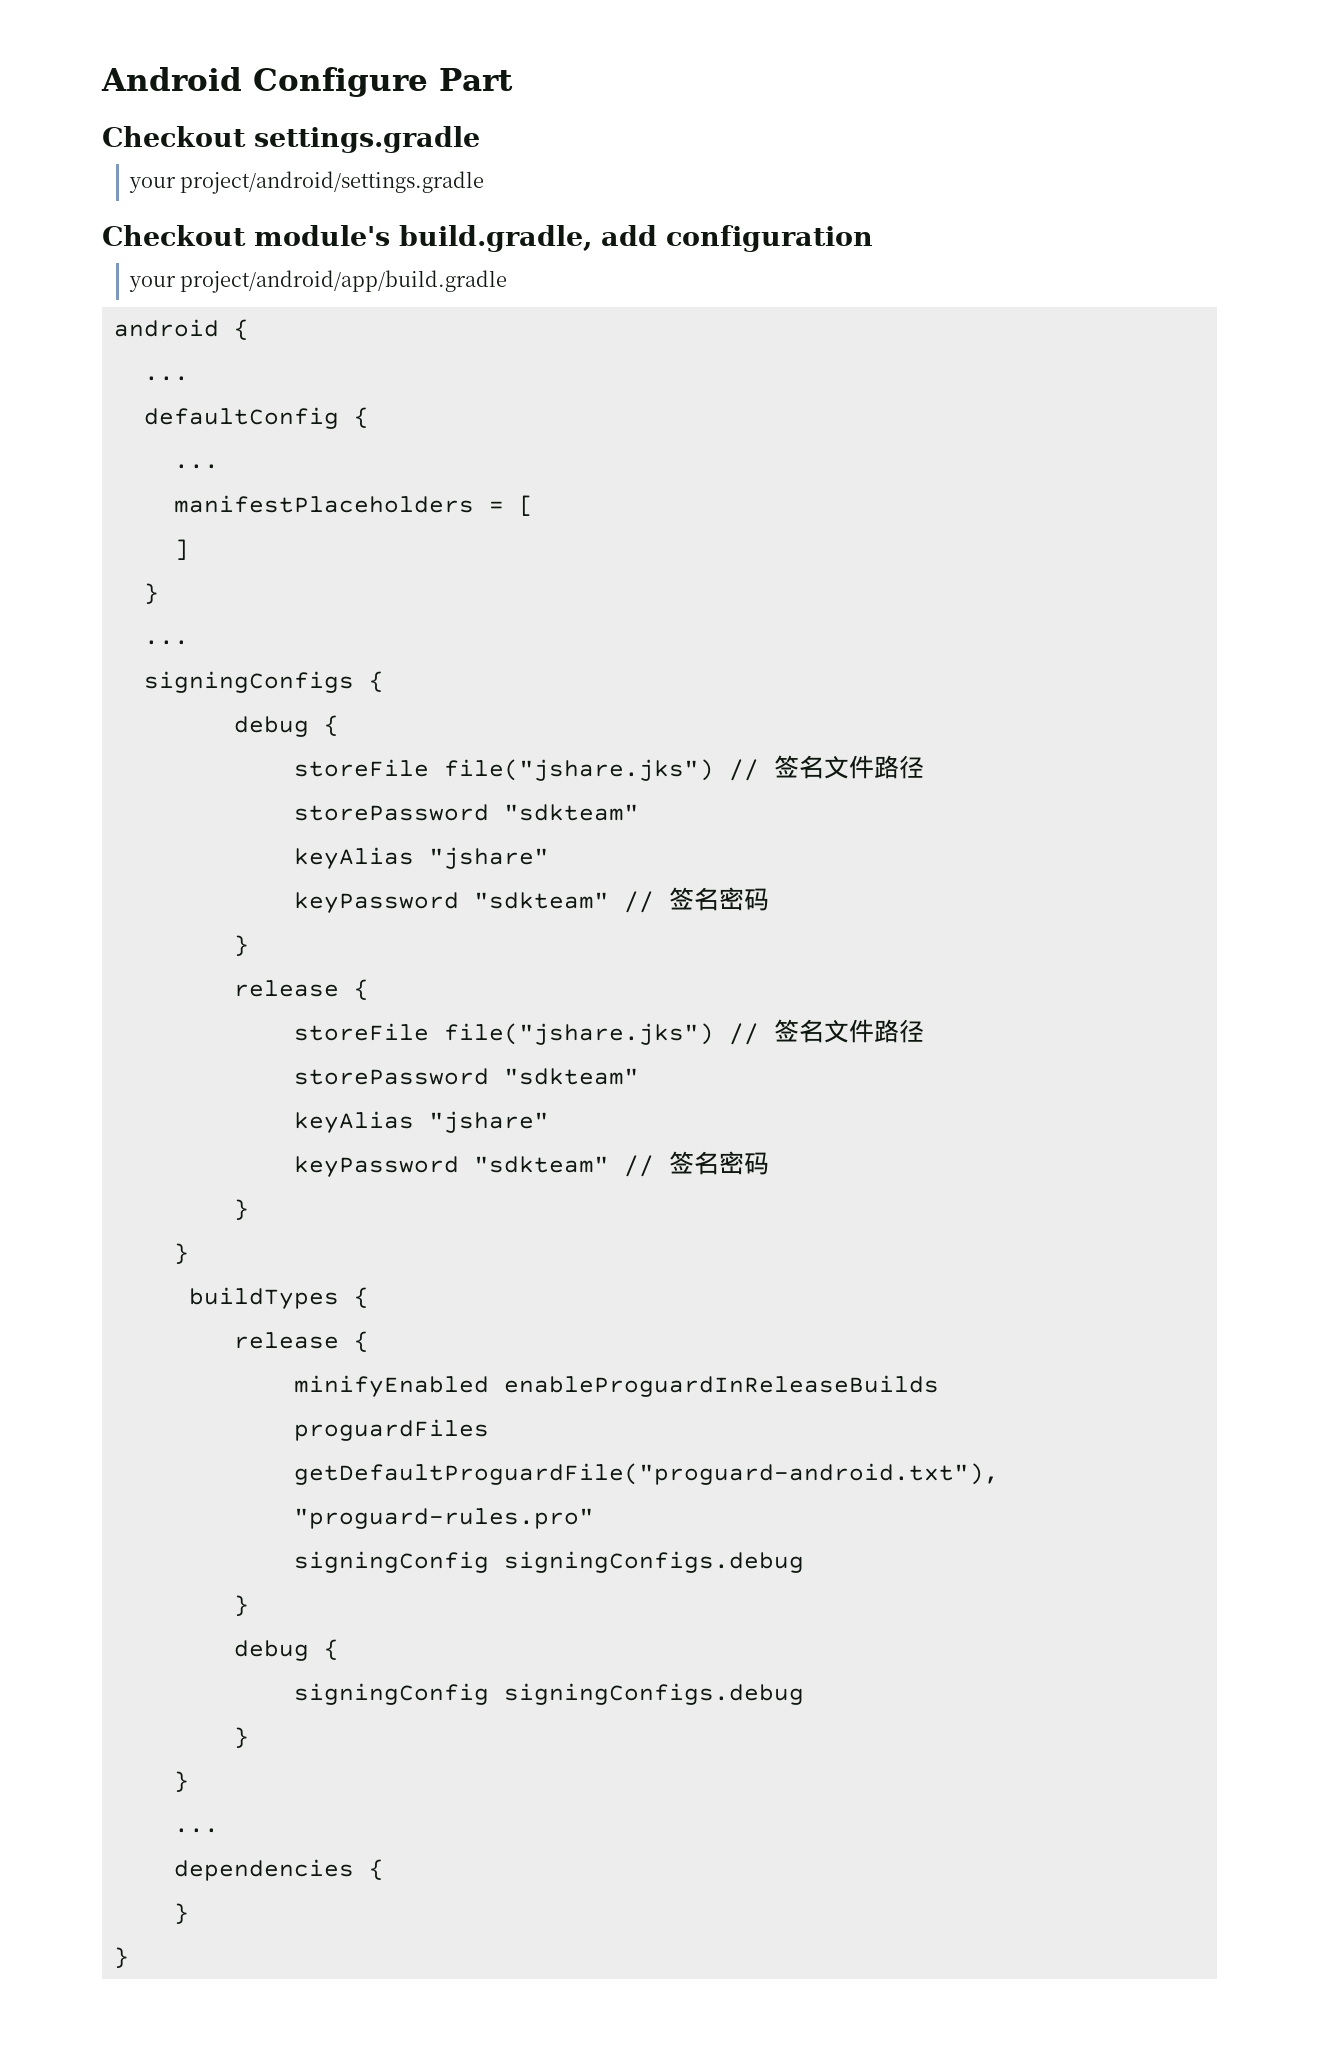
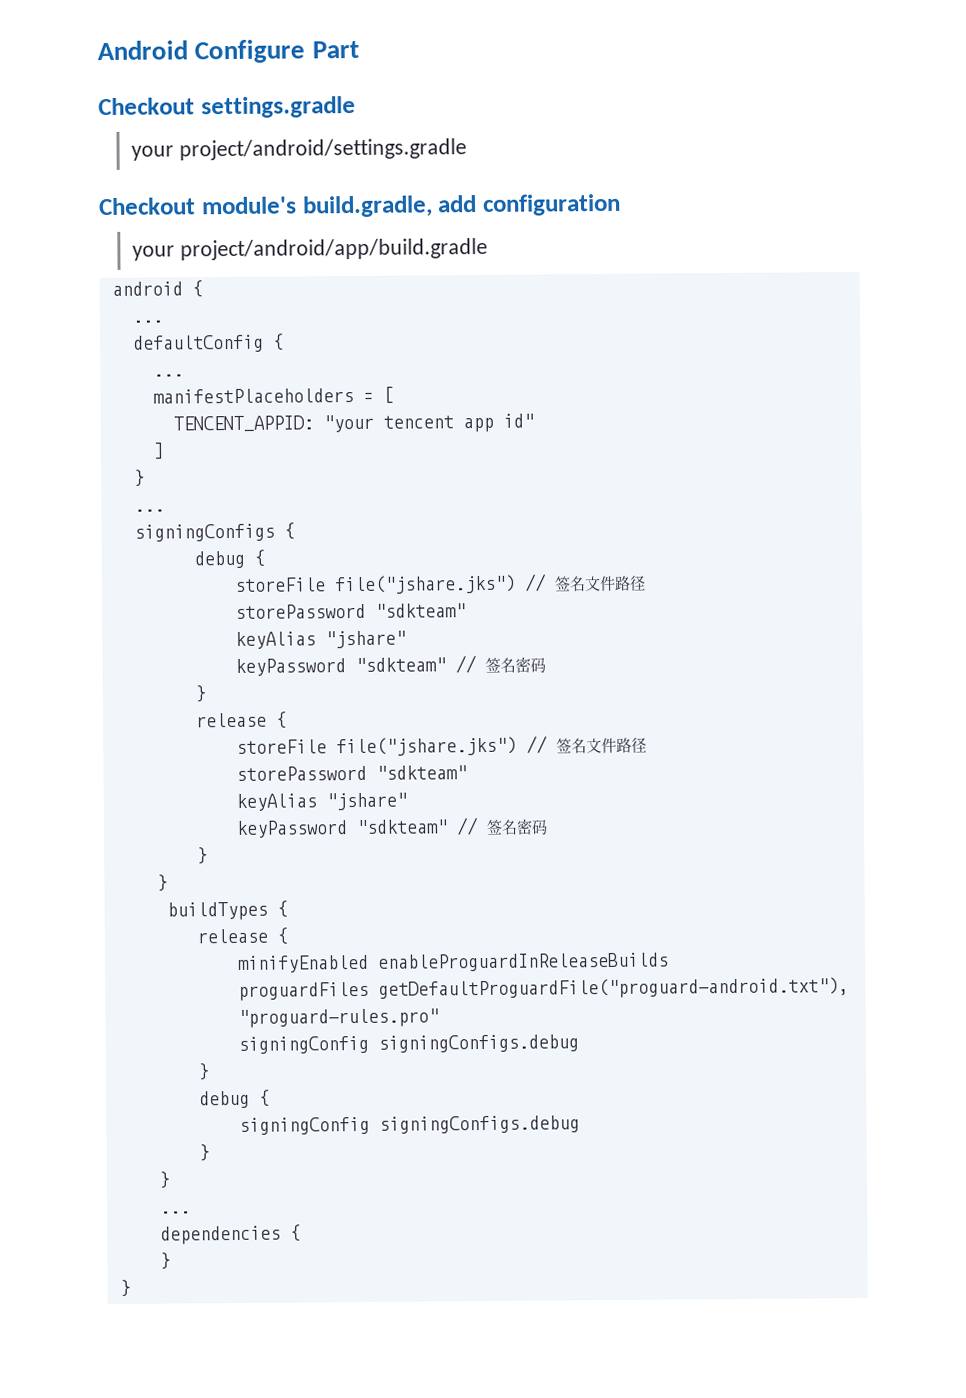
+ TENCENT_APPID: "your tencent app id"

